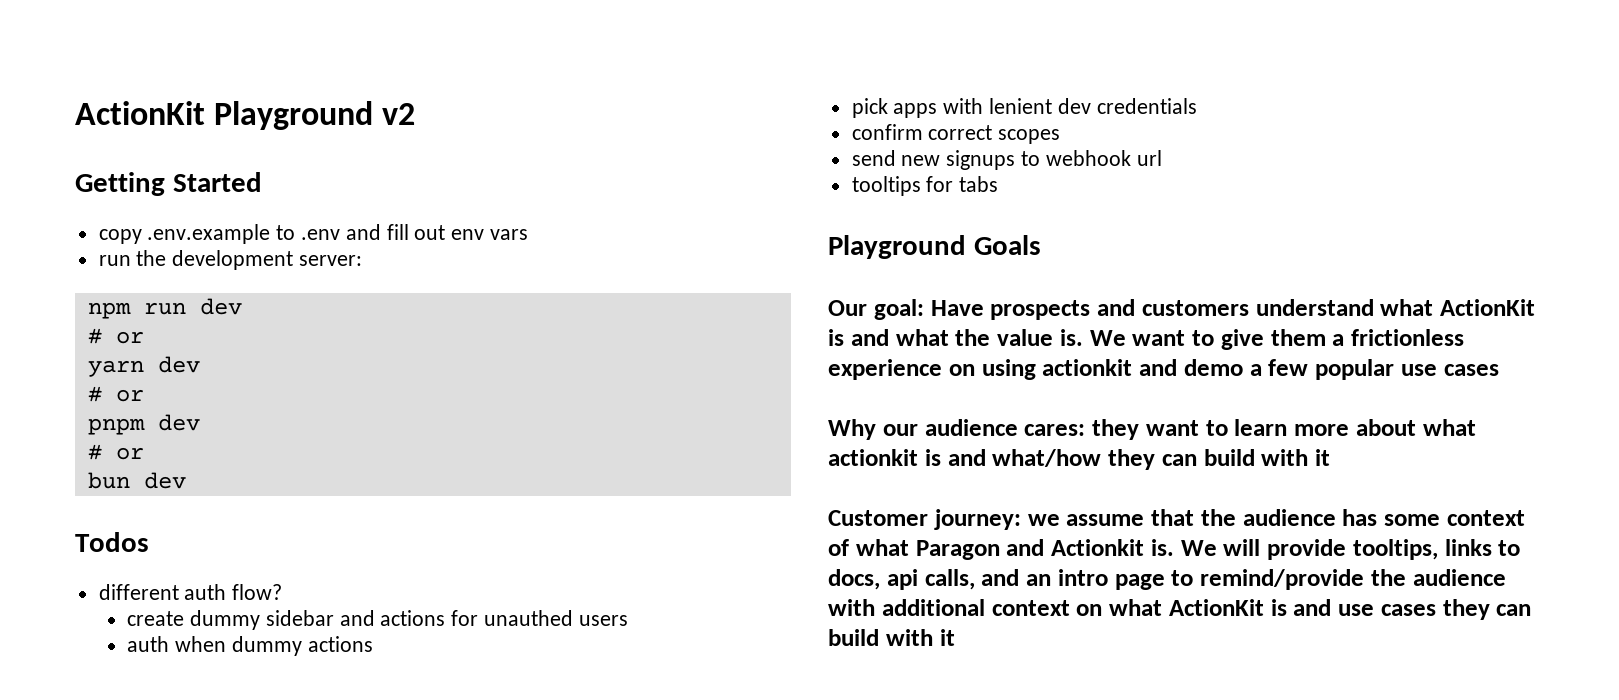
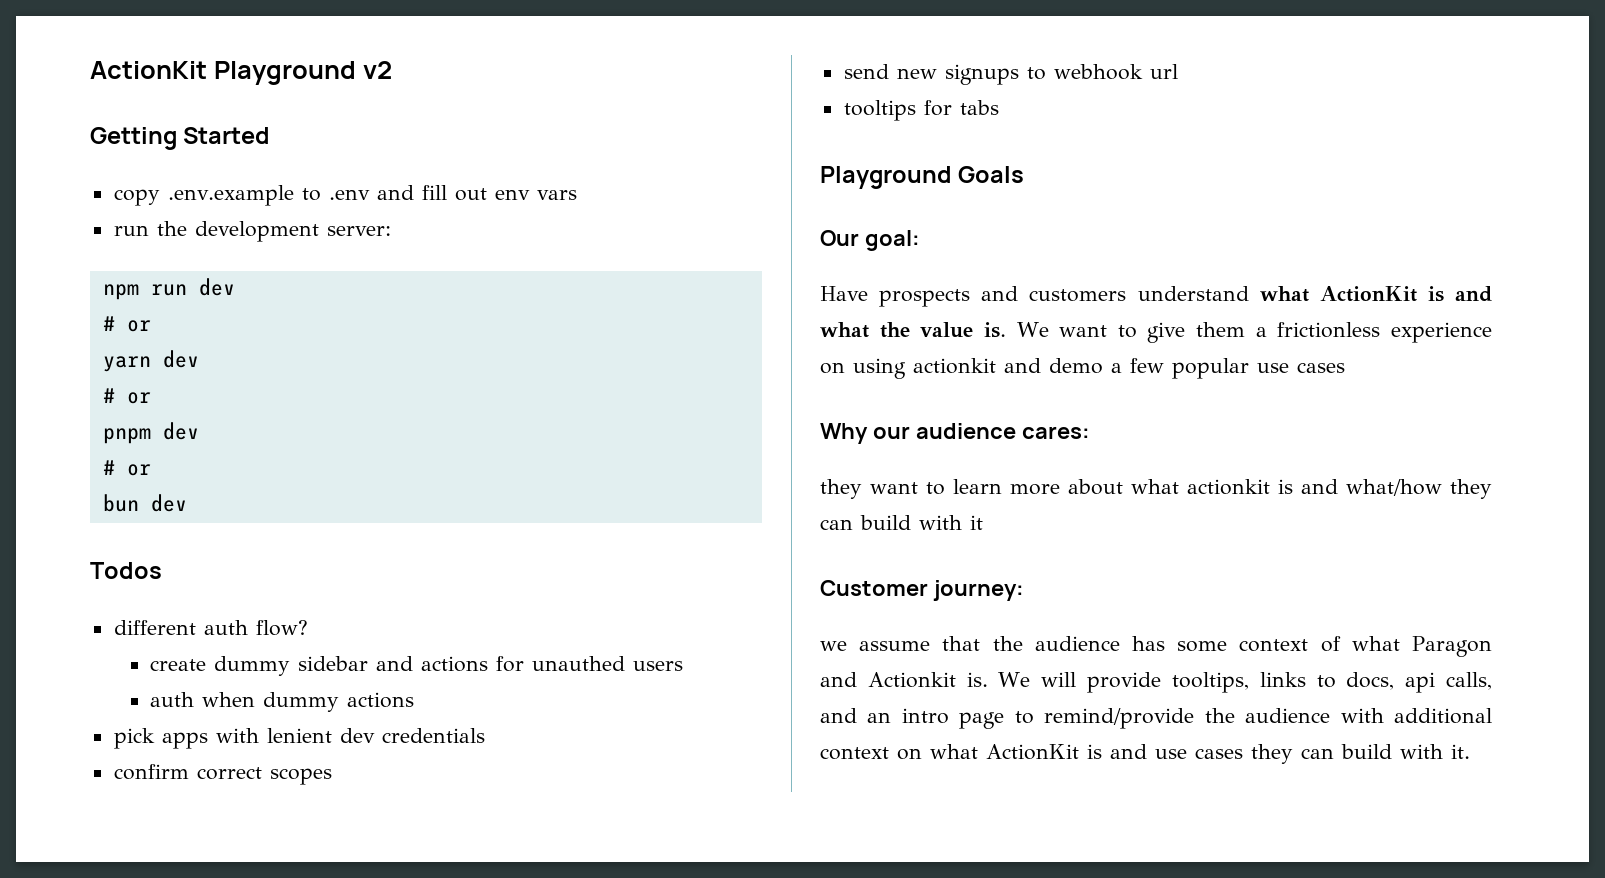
- Our goal: Have prospects and customers understand what ActionKit is and what the value is.
+ Our goal:
+ Have prospects and customers understand what ActionKit is and what the value is.
- Why our audience cares: they want to learn more about what actionkit is and what/how they can build with it
+ Why our audience cares:
+ they want to learn more about what actionkit is and what/how they can build with it
- Customer journey: we assume that the audience has some context of what Paragon and Actionkit is.
+ Customer journey:
+ we assume that the audience has some context of what Paragon and Actionkit is.
- We will provide tooltips, links to docs, api calls, and an intro page to remind/provide the audience with additional context on what ActionKit is and use cases they can build with it
+ We will provide tooltips, links to docs, api calls, and an intro page to remind/provide the audience with additional context on what ActionKit is and use cases they can build with it.

